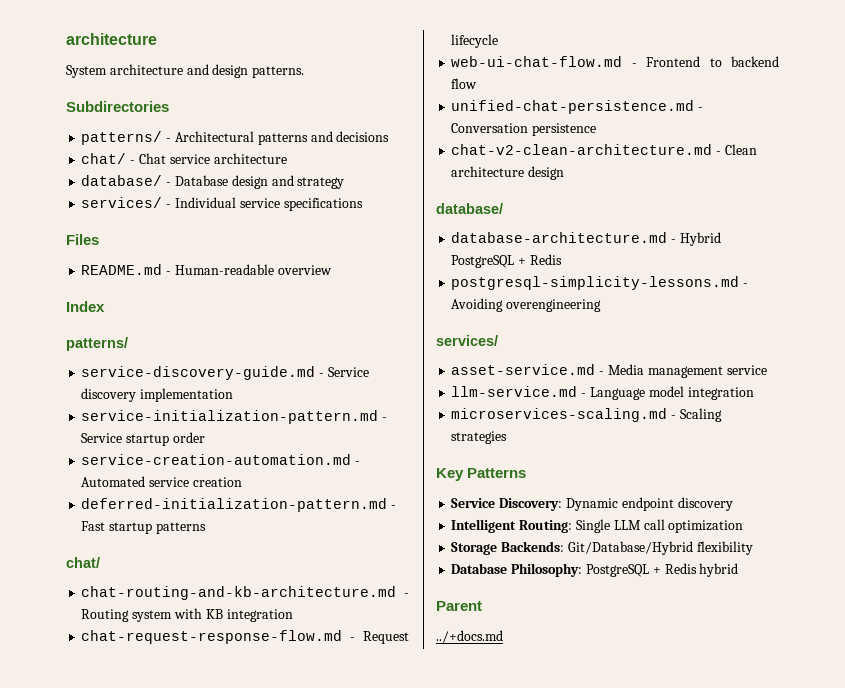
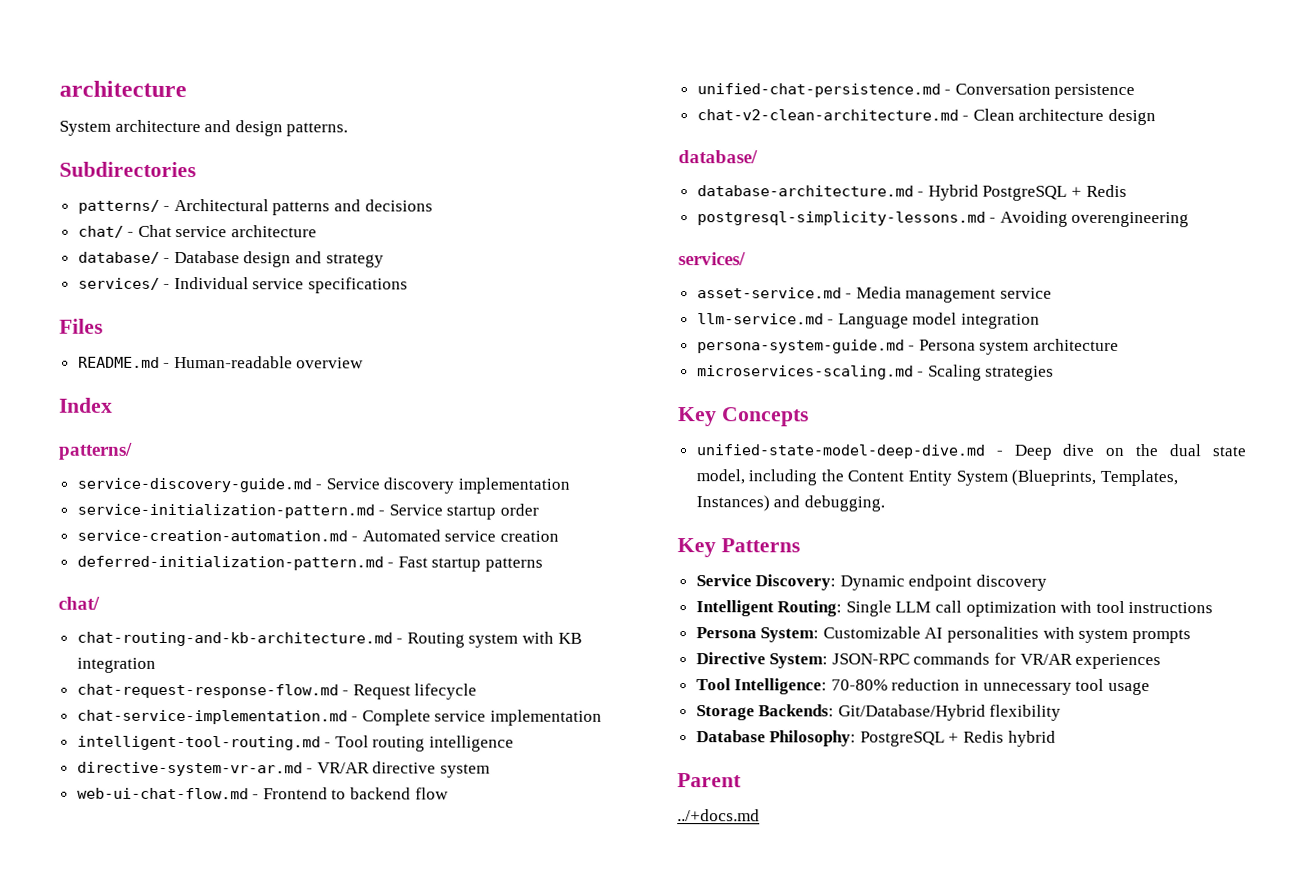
+ chat-service-implementation.md - Complete service implementation
+ intelligent-tool-routing.md - Tool routing intelligence
+ directive-system-vr-ar.md - VR/AR directive system
+ persona-system-guide.md - Persona system architecture
+ Key Concepts
+ unified-state-model-deep-dive.md - Deep dive on the dual state model, including the Content Entity System (Blueprints, Templates, Instances) and debugging.
- Intelligent Routing: Single LLM call optimization
+ Intelligent Routing: Single LLM call optimization with tool instructions
+ Persona System: Customizable AI personalities with system prompts
+ Directive System: JSON-RPC commands for VR/AR experiences
+ Tool Intelligence: 70-80% reduction in unnecessary tool usage

